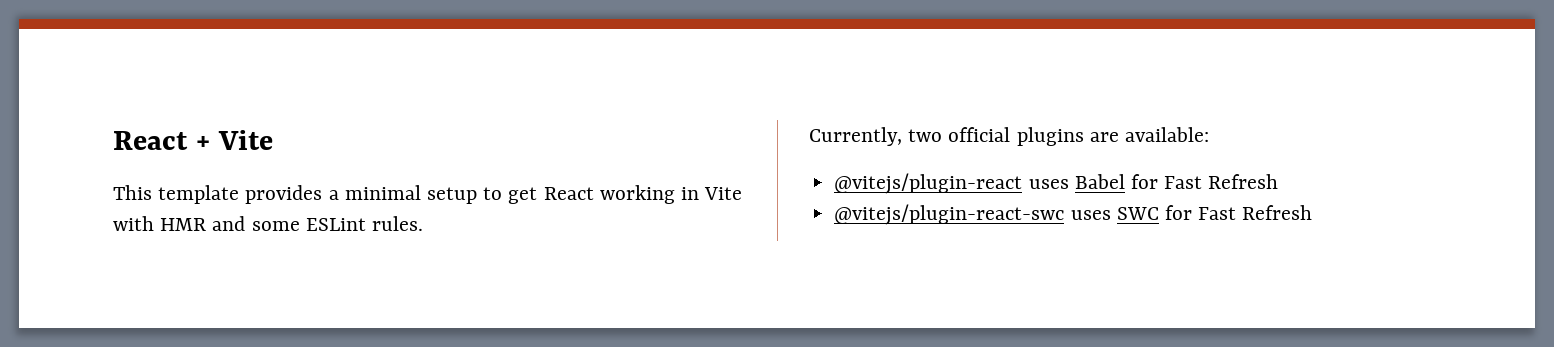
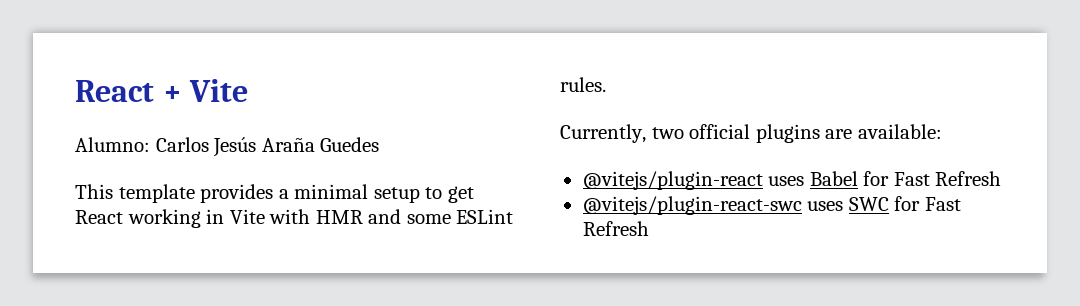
+ Alumno: Carlos Jesús Araña Guedes

